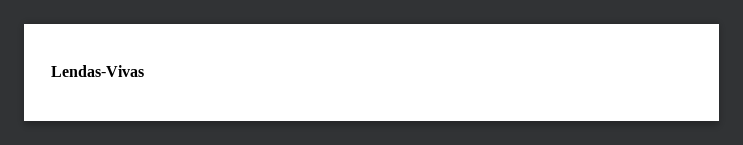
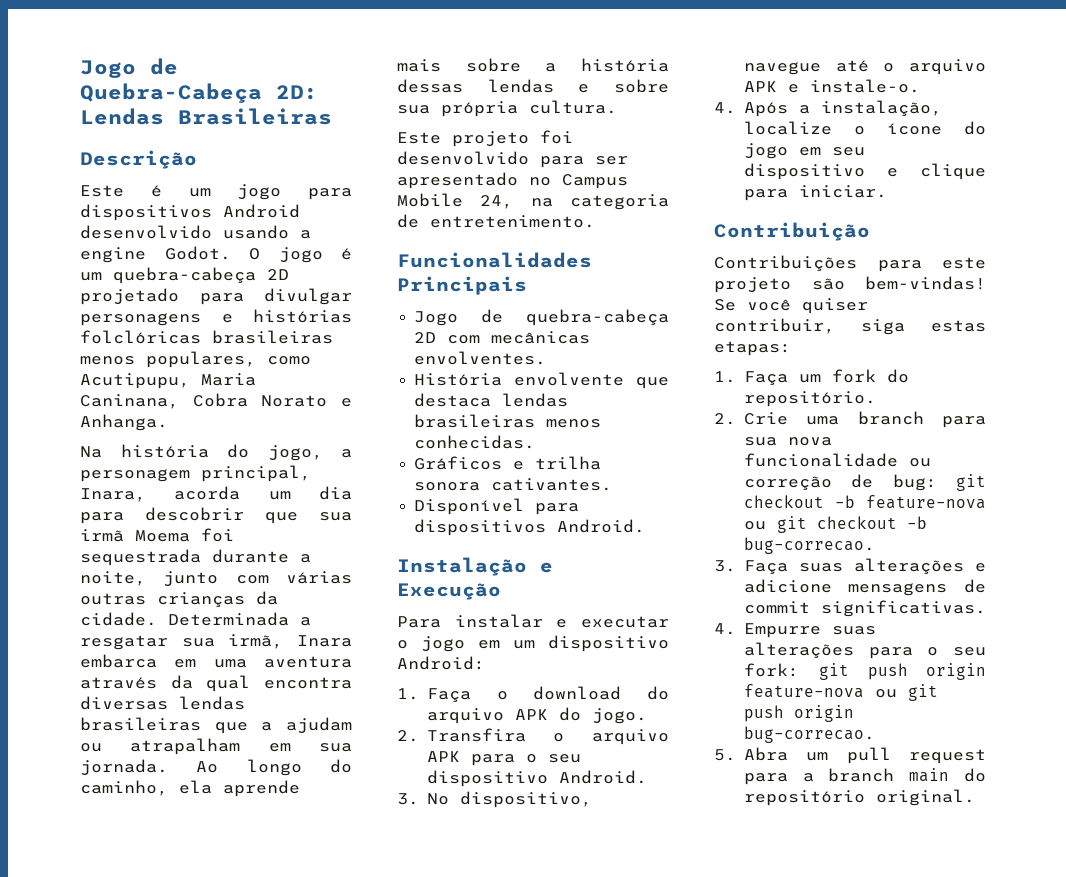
- Lendas-Vivas
+ Jogo de Quebra-Cabeça 2D: Lendas Brasileiras
+ Descrição
+ Este é um jogo para dispositivos Android desenvolvido usando a engine Godot. O jogo é um quebra-cabeça 2D projetado para divulgar personagens e histórias folclóricas brasileiras menos populares, como Acutipupu, Maria Caninana, Cobra Norato e Anhanga.
+ Na história do jogo, a personagem principal, Inara, acorda um dia para descobrir que sua irmã Moema foi sequestrada durante a noite, junto com várias outras crianças da cidade. Determinada a resgatar sua irmã, Inara embarca em uma aventura através da qual encontra diversas lendas brasileiras que a ajudam ou atrapalham em sua jornada. Ao longo do caminho, ela aprende mais sobre a história dessas lendas e sobre sua própria cultura.
+ Este projeto foi desenvolvido para ser apresentado no Campus Mobile 24, na categoria de entretenimento.
+ Funcionalidades Principais
+ Jogo de quebra-cabeça 2D com mecânicas envolventes.
+ História envolvente que destaca lendas brasileiras menos conhecidas.
+ Gráficos e trilha sonora cativantes.
+ Disponível para dispositivos Android.
+ Instalação e Execução
+ Para instalar e executar o jogo em um dispositivo Android:
+ 1. Faça o download do arquivo APK do jogo.
+ 2. Transfira o arquivo APK para o seu dispositivo Android.
+ 3. No dispositivo, navegue até o arquivo APK e instale-o.
+ 4. Após a instalação, localize o ícone do jogo em seu dispositivo e clique para iniciar.
+ Contribuição
+ Contribuições para este projeto são bem-vindas! Se você quiser contribuir, siga estas etapas:
+ 1. Faça um fork do repositório.
+ 2. Crie uma branch para sua nova funcionalidade ou correção de bug: git checkout -b feature-nova ou git checkout -b bug-correcao.
+ 3. Faça suas alterações e adicione mensagens de commit significativas.
+ 4. Empurre suas alterações para o seu fork: git push origin feature-nova ou git push origin bug-correcao.
+ 5. Abra um pull request para a branch main do repositório original.

